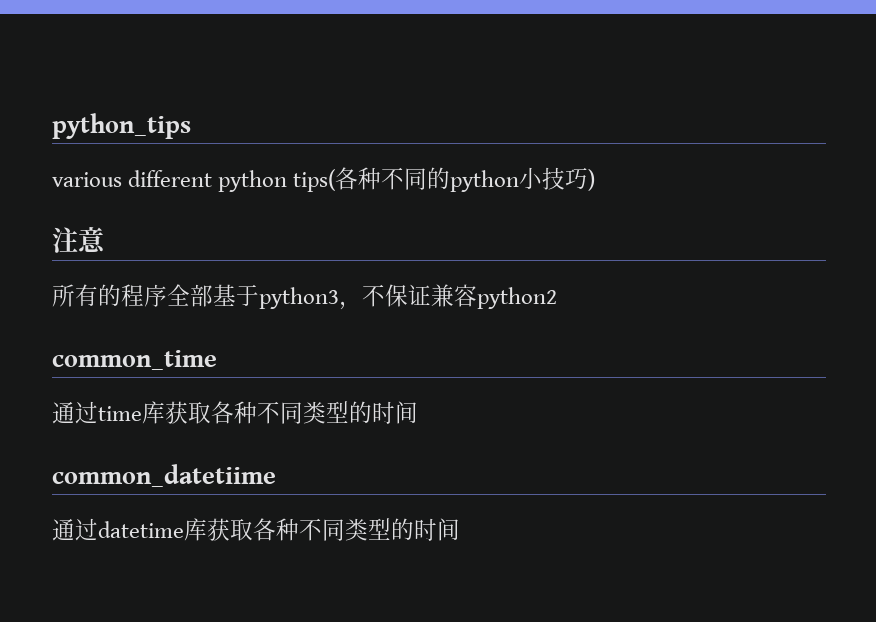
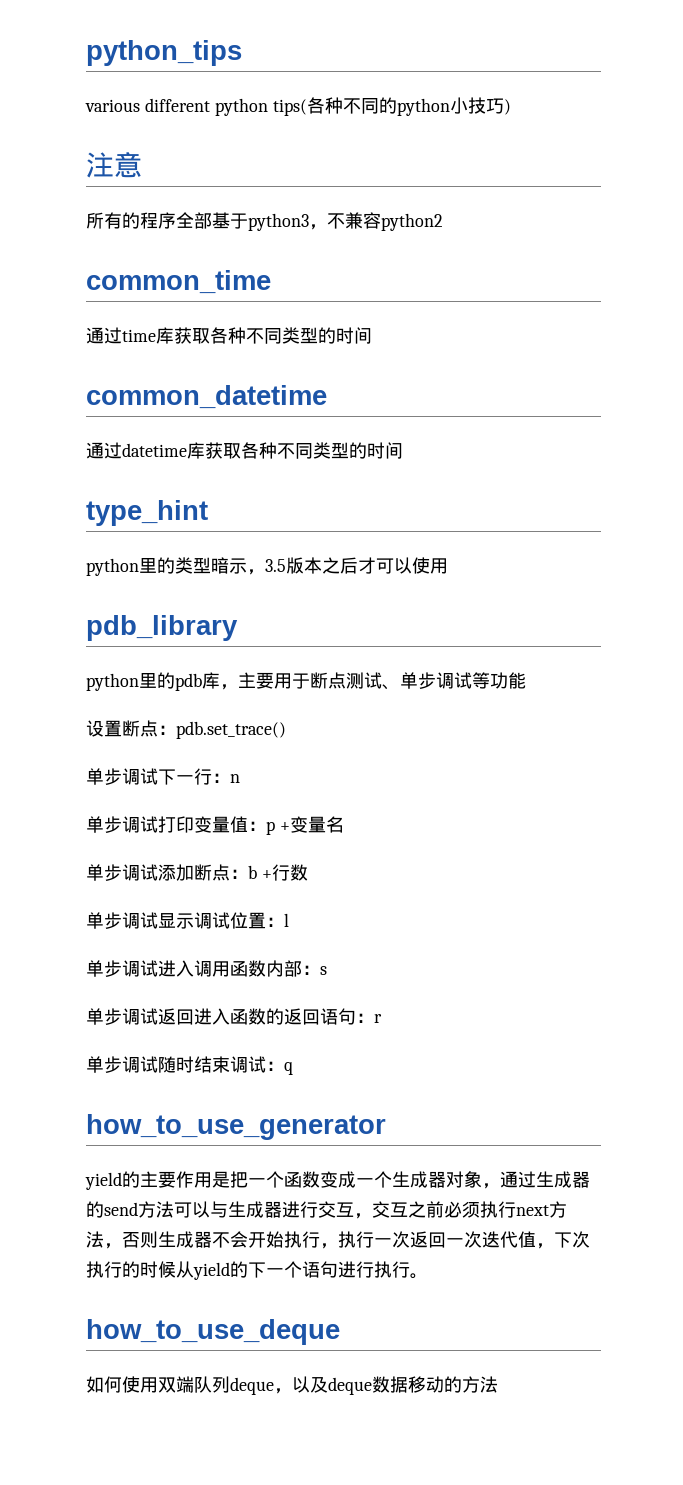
- 所有的程序全部基于python3，不保证兼容python2
+ 所有的程序全部基于python3，不兼容python2
- common_datetiime
+ common_datetime
+ type_hint
+ python里的类型暗示，3.5版本之后才可以使用
+ pdb_library
+ python里的pdb库，主要用于断点测试、单步调试等功能
+ 设置断点：pdb.set_trace()
+ 单步调试下一行：n
+ 单步调试打印变量值：p +变量名
+ 单步调试添加断点：b +行数
+ 单步调试显示调试位置：l
+ 单步调试进入调用函数内部：s
+ 单步调试返回进入函数的返回语句：r
+ 单步调试随时结束调试：q
+ how_to_use_generator
+ yield的主要作用是把一个函数变成一个生成器对象，通过生成器的send方法可以与生成器进行交互，交互之前必须执行next方法，否则生成器不会开始执行，执行一次返回一次迭代值，下次执行的时候从yield的下一个语句进行执行。
+ how_to_use_deque
+ 如何使用双端队列deque，以及deque数据移动的方法

